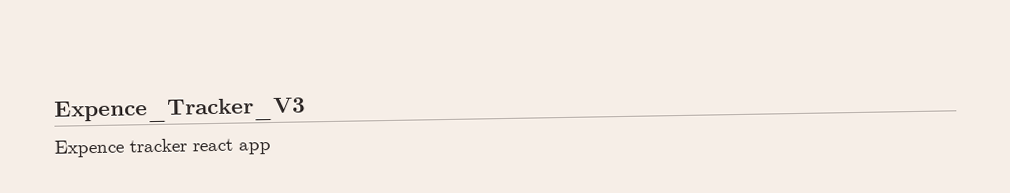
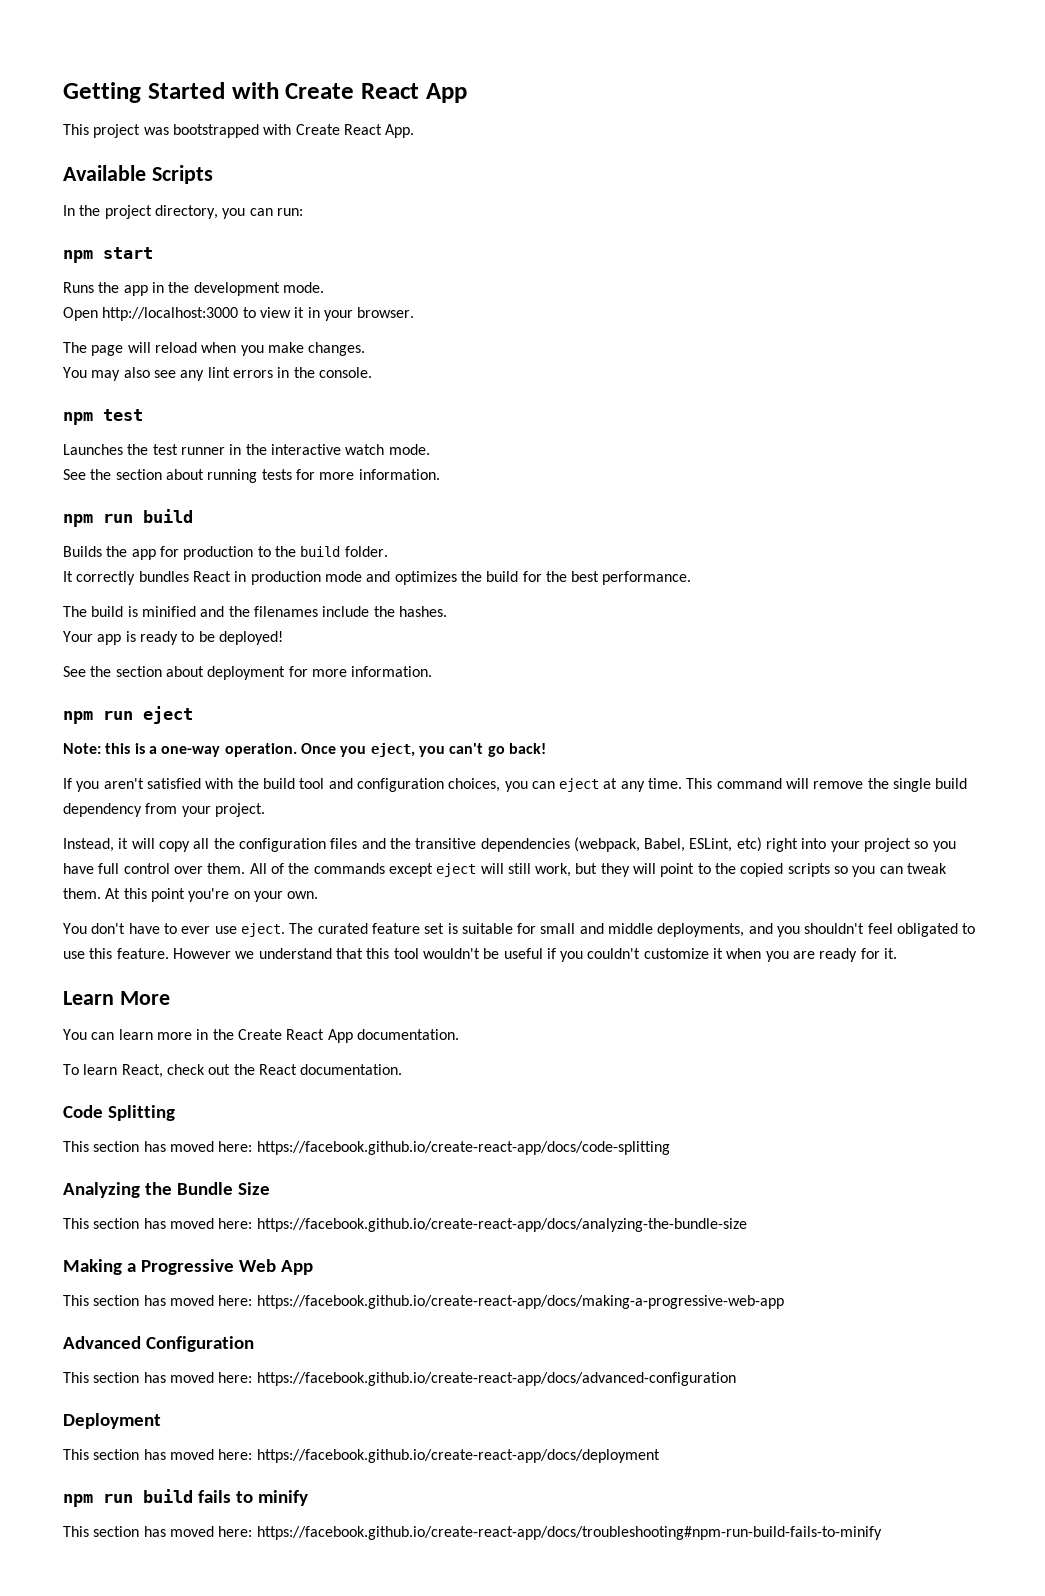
- Expence_Tracker_V3
- Expence tracker react app
+ Getting Started with Create React App
+ This project was bootstrapped with Create React App.
+ Available Scripts
+ In the project directory, you can run:
+ npm start
+ Runs the app in the development mode.
+ Open http://localhost:3000 to view it in your browser.
+ The page will reload when you make changes.
+ You may also see any lint errors in the console.
+ npm test
+ Launches the test runner in the interactive watch mode.
+ See the section about running tests for more information.
+ npm run build
+ Builds the app for production to the build folder.
+ It correctly bundles React in production mode and optimizes the build for the best performance.
+ The build is minified and the filenames include the hashes.
+ Your app is ready to be deployed!
+ See the section about deployment for more information.
+ npm run eject
+ Note: this is a one-way operation. Once you eject, you can't go back!
+ If you aren't satisfied with the build tool and configuration choices, you can eject at any time. This command will remove the single build dependency from your project.
+ Instead, it will copy all the configuration files and the transitive dependencies (webpack, Babel, ESLint, etc) right into your project so you have full control over them. All of the commands except eject will still work, but they will point to the copied scripts so you can tweak them. At this point you're on your own.
+ You don't have to ever use eject. The curated feature set is suitable for small and middle deployments, and you shouldn't feel obligated to use this feature. However we understand that this tool wouldn't be useful if you couldn't customize it when you are ready for it.
+ Learn More
+ You can learn more in the Create React App documentation.
+ To learn React, check out the React documentation.
+ Code Splitting
+ This section has moved here: https://facebook.github.io/create-react-app/docs/code-splitting
+ Analyzing the Bundle Size
+ This section has moved here: https://facebook.github.io/create-react-app/docs/analyzing-the-bundle-size
+ Making a Progressive Web App
+ This section has moved here: https://facebook.github.io/create-react-app/docs/making-a-progressive-web-app
+ Advanced Configuration
+ This section has moved here: https://facebook.github.io/create-react-app/docs/advanced-configuration
+ Deployment
+ This section has moved here: https://facebook.github.io/create-react-app/docs/deployment
+ npm run build fails to minify
+ This section has moved here: https://facebook.github.io/create-react-app/docs/troubleshooting#npm-run-build-fails-to-minify

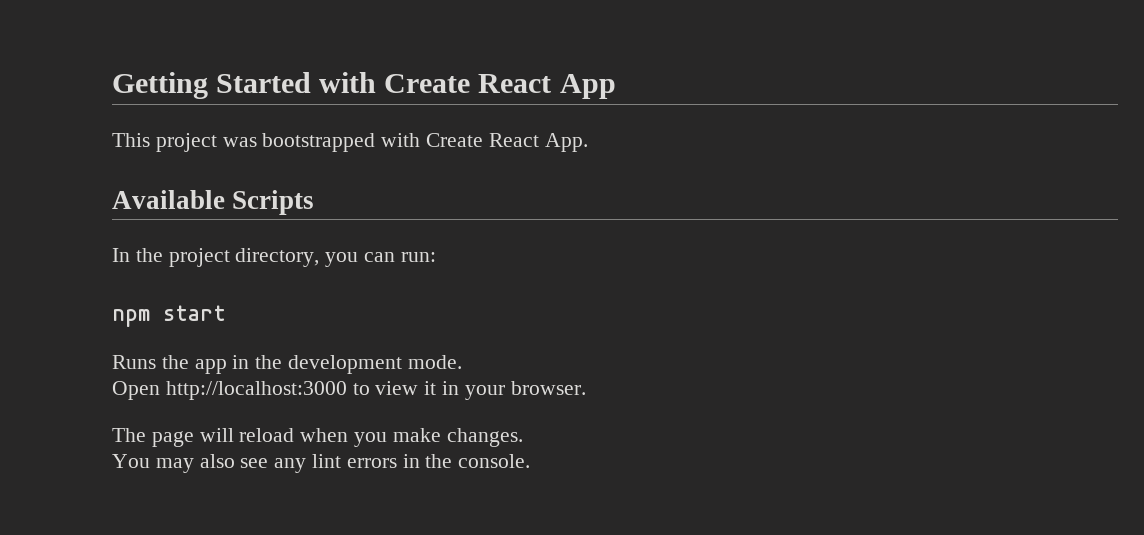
- npm test
- Launches the test runner in the interactive watch mode.
- See the section about running tests for more information.
- npm run build
- Builds the app for production to the build folder.
- It correctly bundles React in production mode and optimizes the build for the best performance.
- The build is minified and the filenames include the hashes.
- Your app is ready to be deployed!
- See the section about deployment for more information.
- npm run eject
- Note: this is a one-way operation. Once you eject, you can't go back!
- If you aren't satisfied with the build tool and configuration choices, you can eject at any time. This command will remove the single build dependency from your project.
- Instead, it will copy all the configuration files and the transitive dependencies (webpack, Babel, ESLint, etc) right into your project so you have full control over them. All of the commands except eject will still work, but they will point to the copied scripts so you can tweak them. At this point you're on your own.
- You don't have to ever use eject. The curated feature set is suitable for small and middle deployments, and you shouldn't feel obligated to use this feature. However we understand that this tool wouldn't be useful if you couldn't customize it when you are ready for it.
- Learn More
- You can learn more in the Create React App documentation.
- To learn React, check out the React documentation.
- Code Splitting
- This section has moved here: https://facebook.github.io/create-react-app/docs/code-splitting
- Analyzing the Bundle Size
- This section has moved here: https://facebook.github.io/create-react-app/docs/analyzing-the-bundle-size
- Making a Progressive Web App
- This section has moved here: https://facebook.github.io/create-react-app/docs/making-a-progressive-web-app
- Advanced Configuration
- This section has moved here: https://facebook.github.io/create-react-app/docs/advanced-configuration
- Deployment
- This section has moved here: https://facebook.github.io/create-react-app/docs/deployment
- npm run build fails to minify
- This section has moved here: https://facebook.github.io/create-react-app/docs/troubleshooting#npm-run-build-fails-to-minify

